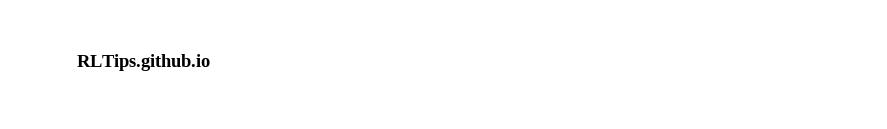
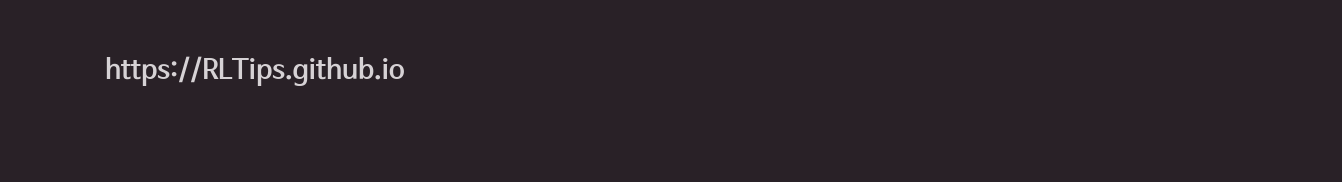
- RLTips.github.io
+ https://RLTips.github.io

